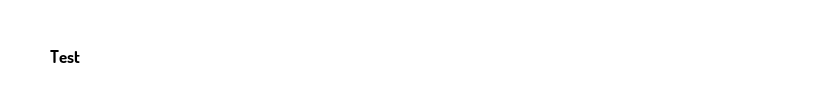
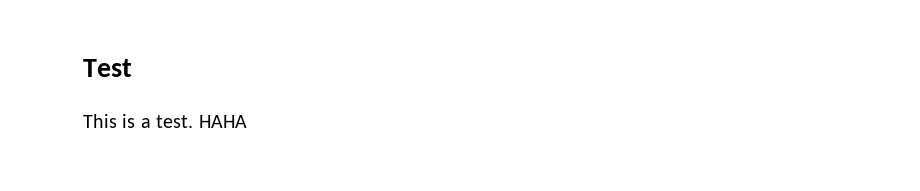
+ This is a test. HAHA

